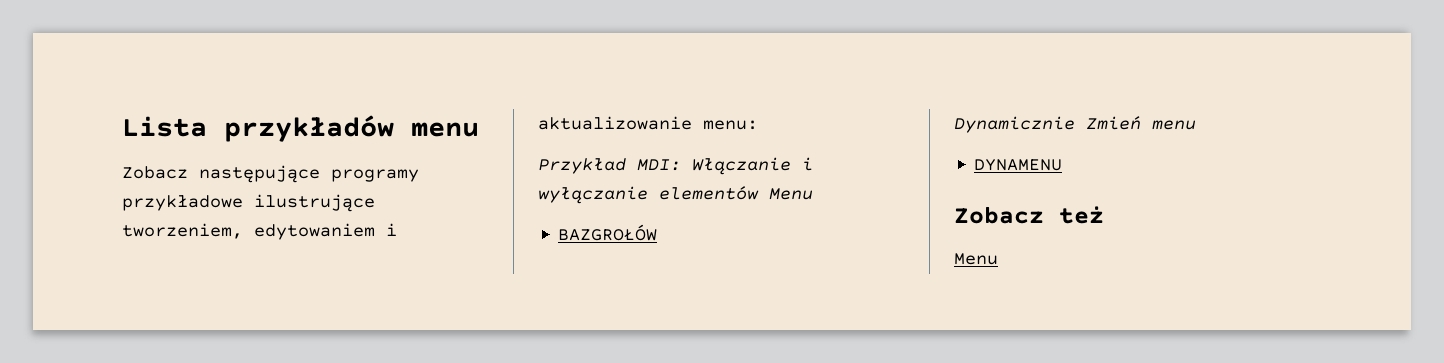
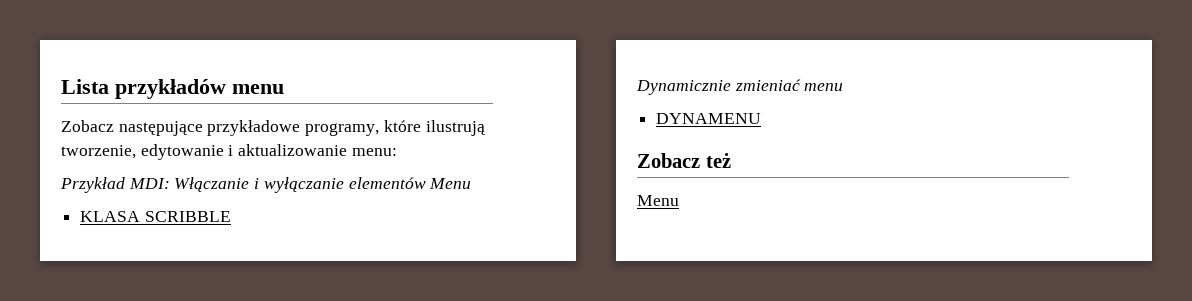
- Zobacz następujące programy przykładowe ilustrujące tworzeniem, edytowaniem i aktualizowanie menu:
+ Zobacz następujące przykładowe programy, które ilustrują tworzenie, edytowanie i aktualizowanie menu:
- BAZGROŁÓW
+ KLASA SCRIBBLE
- Dynamicznie Zmień menu
+ Dynamicznie zmieniać menu

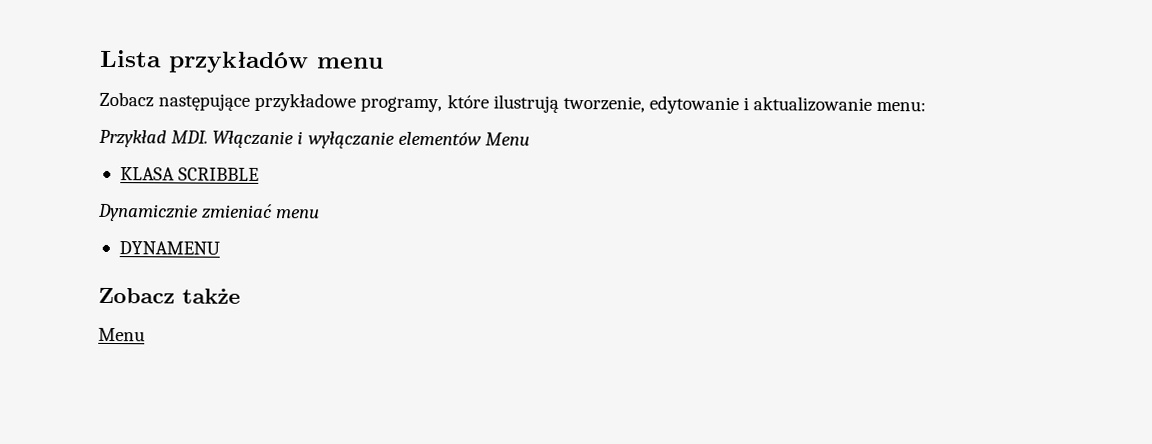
- Przykład MDI: Włączanie i wyłączanie elementów Menu
+ Przykład MDI. Włączanie i wyłączanie elementów Menu
- Zobacz też
+ Zobacz także

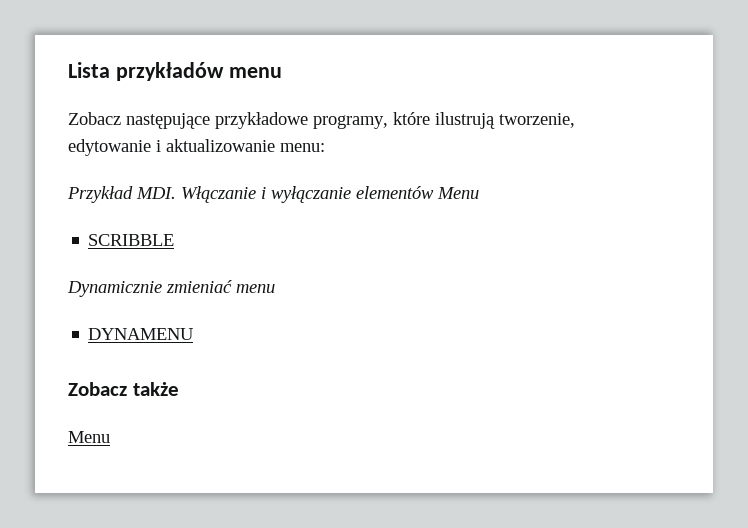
- KLASA SCRIBBLE
+ SCRIBBLE

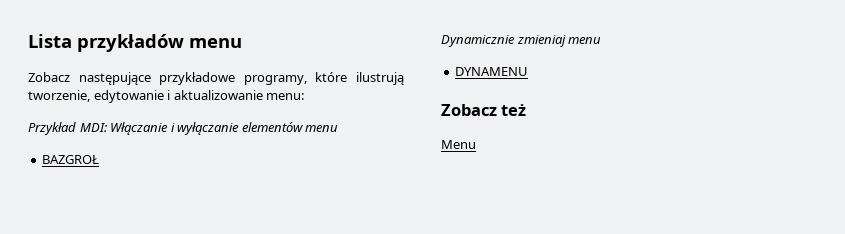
- Przykład MDI. Włączanie i wyłączanie elementów Menu
- SCRIBBLE
+ Przykład MDI: Włączanie i wyłączanie elementów menu
+ BAZGROŁ
- Dynamicznie zmieniać menu
+ Dynamicznie zmieniaj menu
- Zobacz także
+ Zobacz też

